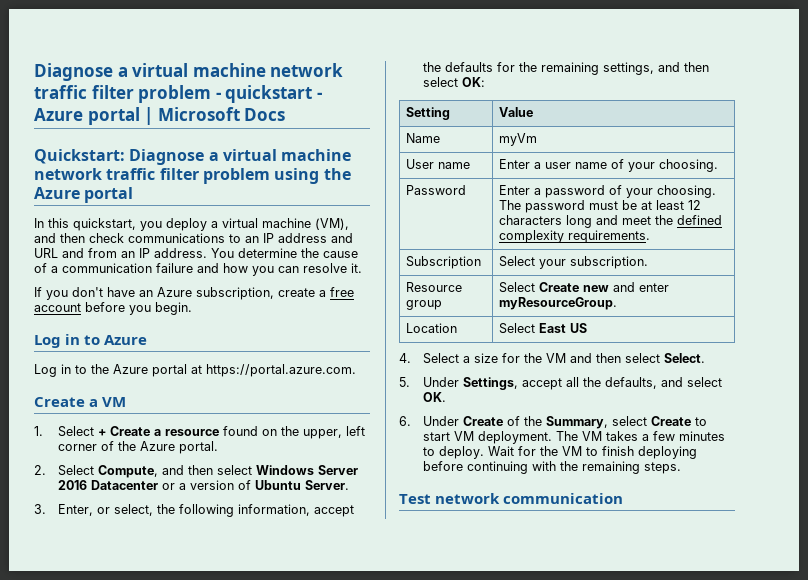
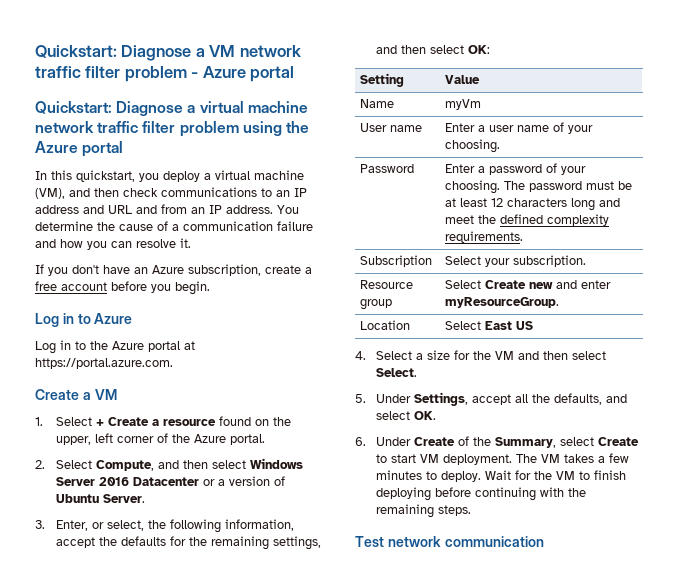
- Diagnose a virtual machine network traffic filter problem - quickstart - Azure portal | Microsoft Docs
+ Quickstart: Diagnose a VM network traffic filter problem - Azure portal

